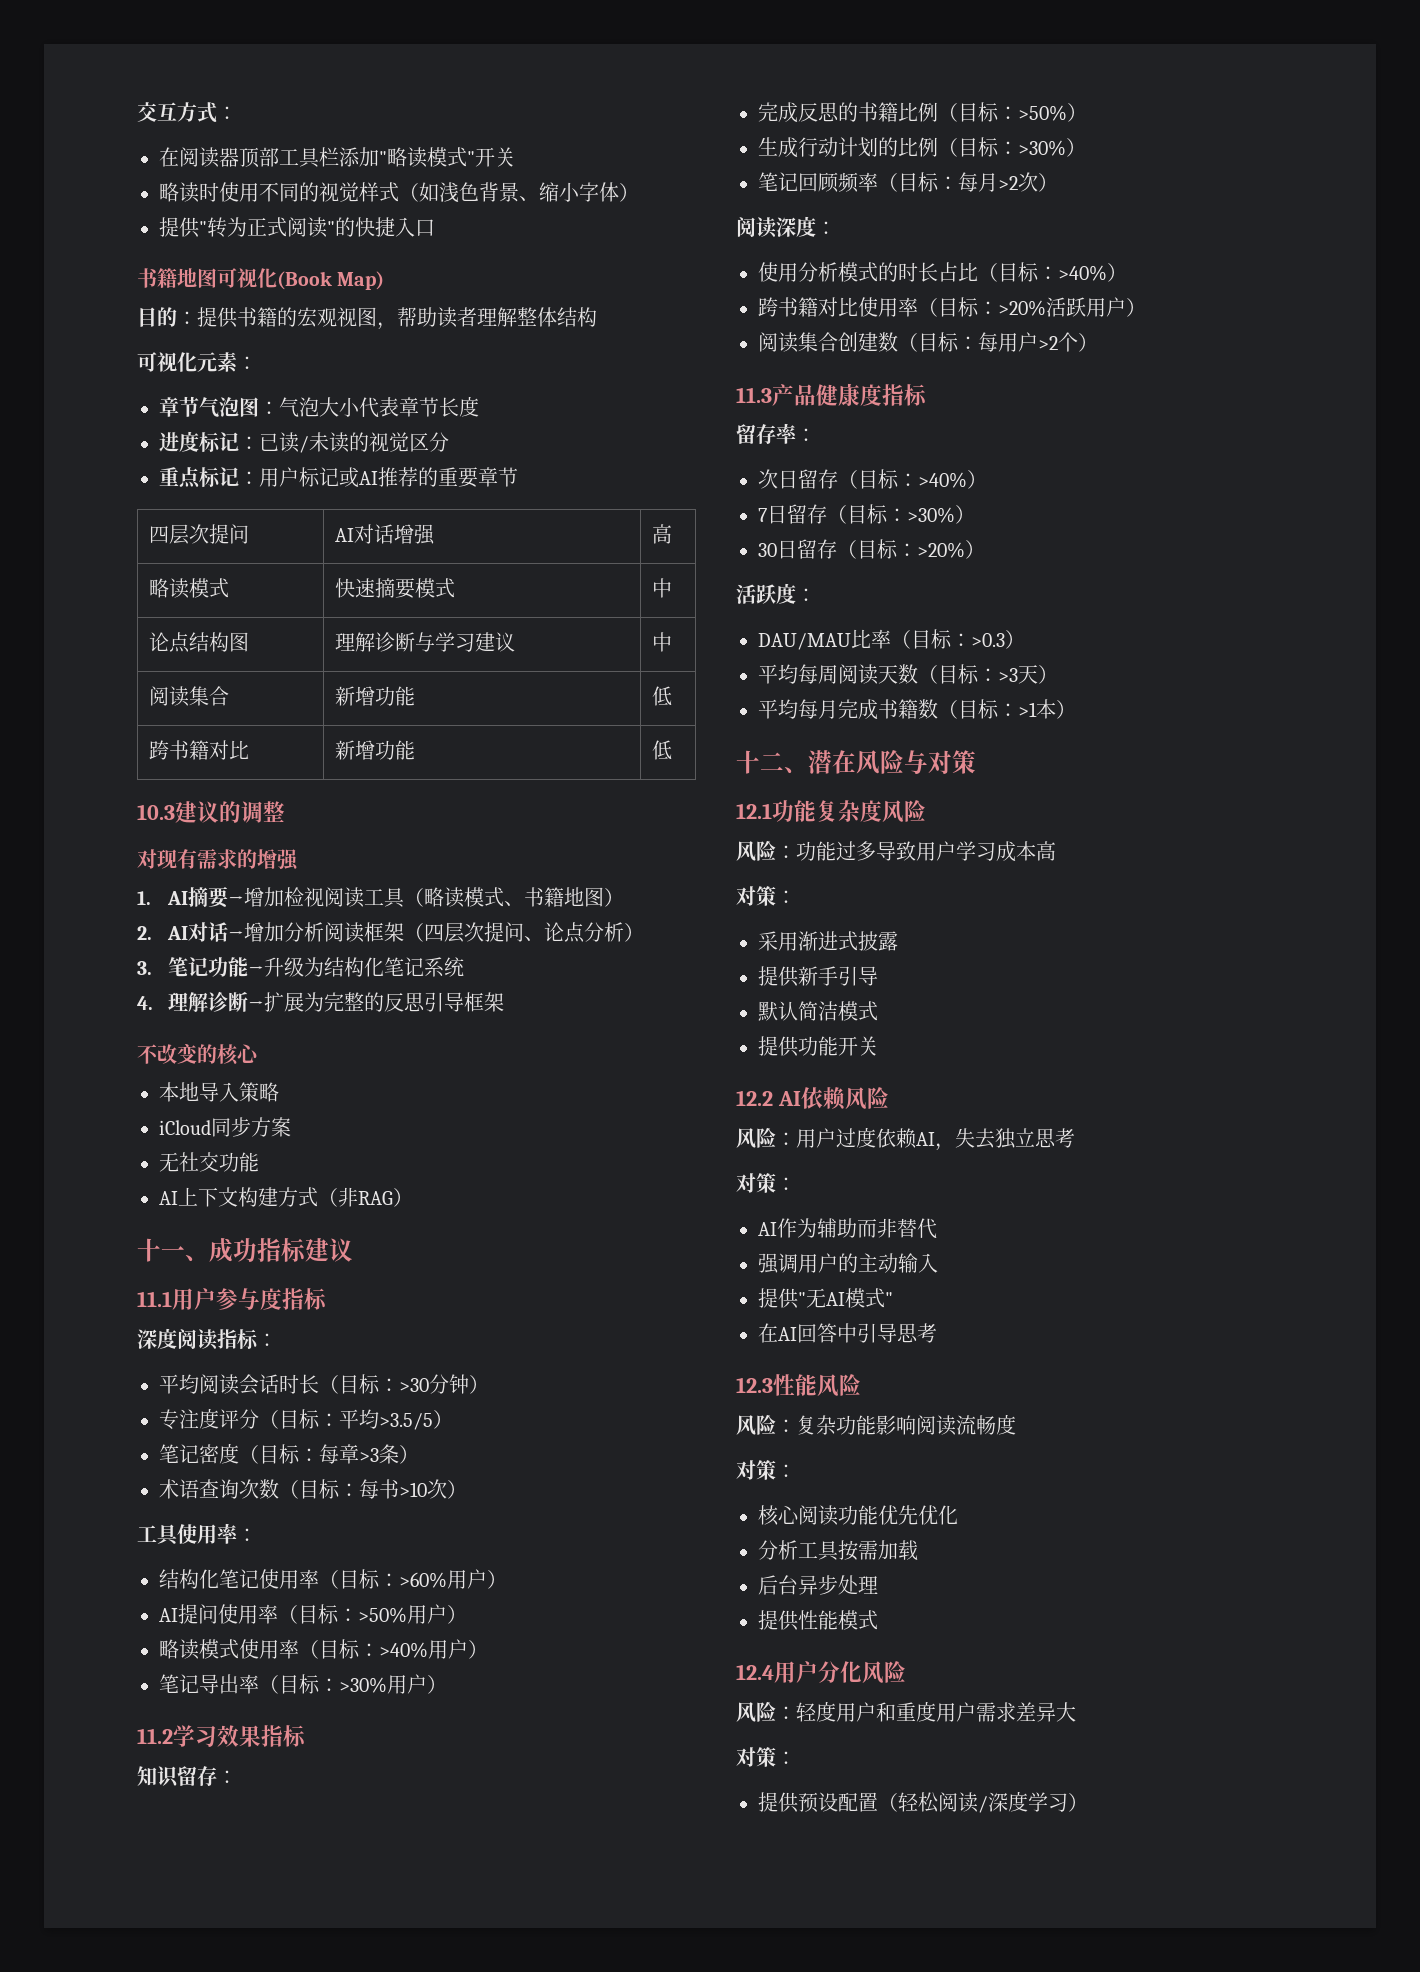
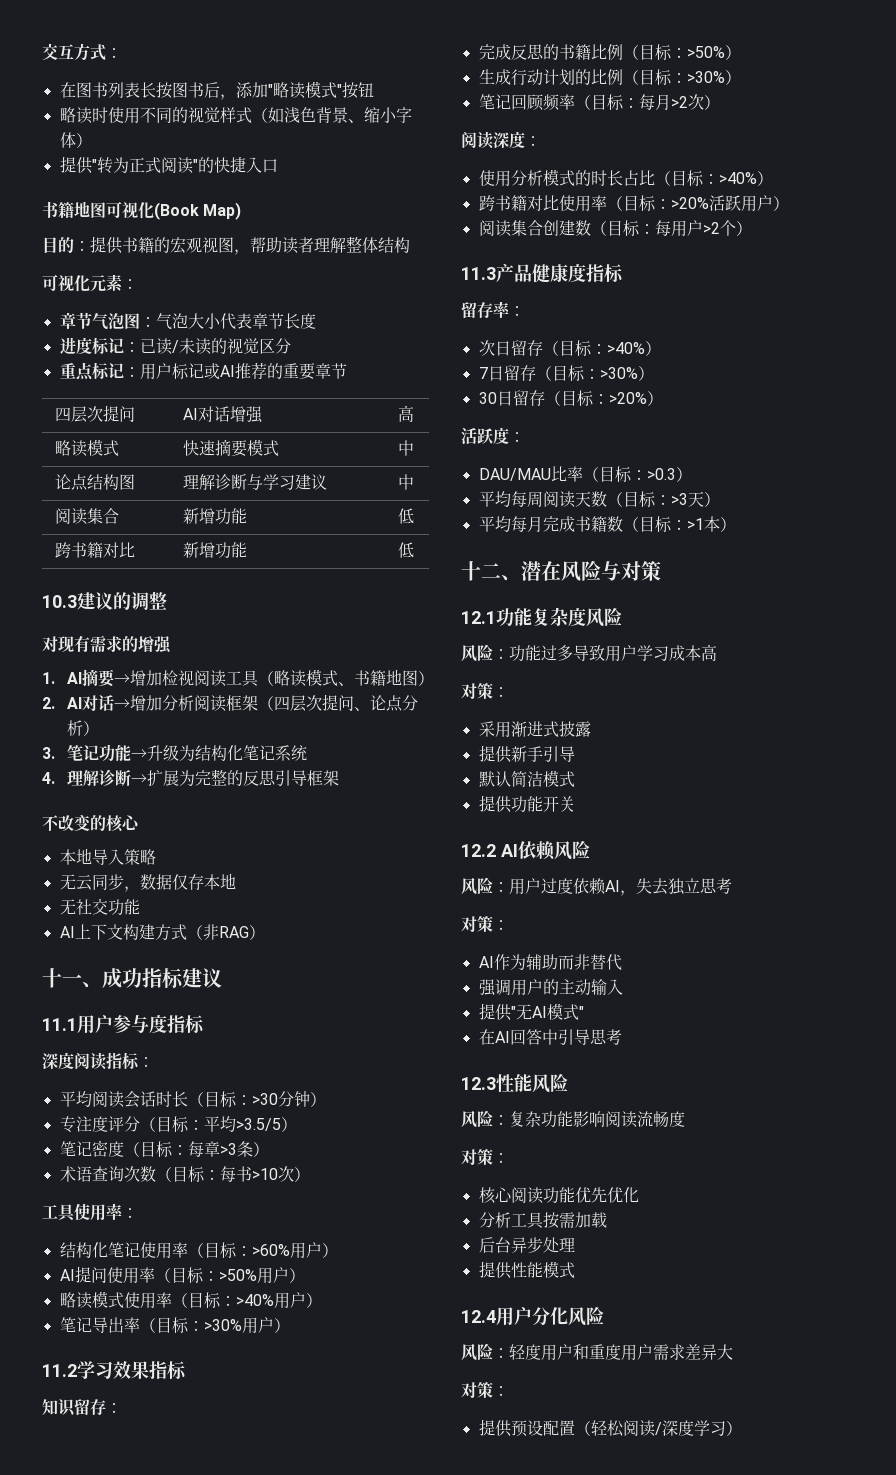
- 在阅读器顶部工具栏添加"略读模式"开关
+ 在图书列表长按图书后，添加"略读模式"按钮
- iCloud同步方案
+ 无云同步，数据仅存本地

